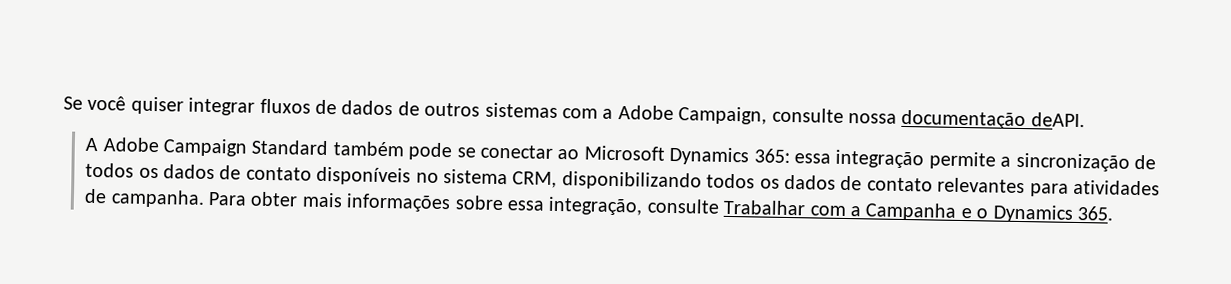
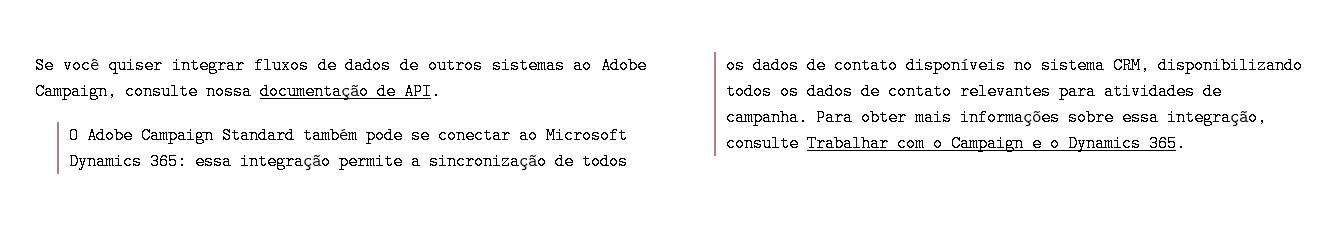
- Se você quiser integrar fluxos de dados de outros sistemas com a Adobe Campaign, consulte nossa documentação deAPI.
- A Adobe Campaign Standard também pode se conectar ao Microsoft Dynamics 365: essa integração permite a sincronização de todos os dados de contato disponíveis no sistema CRM, disponibilizando todos os dados de contato relevantes para atividades de campanha.
+ Se você quiser integrar fluxos de dados de outros sistemas ao Adobe Campaign, consulte nossa documentação de API.
+ O Adobe Campaign Standard também pode se conectar ao Microsoft Dynamics 365: essa integração permite a sincronização de todos os dados de contato disponíveis no sistema CRM, disponibilizando todos os dados de contato relevantes para atividades de campanha.
- Para obter mais informações sobre essa integração, consulte Trabalhar com a Campanha e o Dynamics 365.
+ Para obter mais informações sobre essa integração, consulte Trabalhar com o Campaign e o Dynamics 365.

